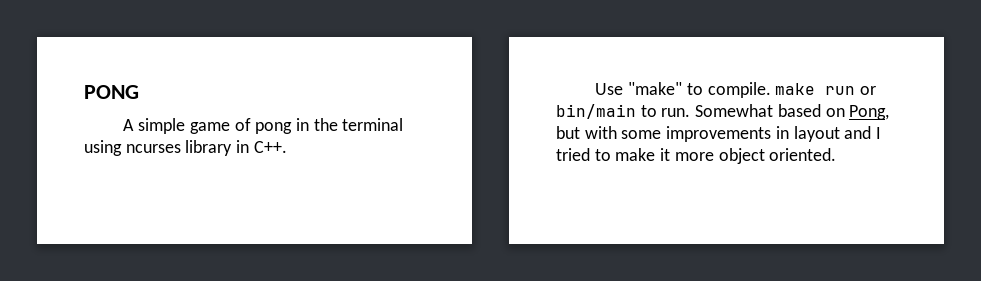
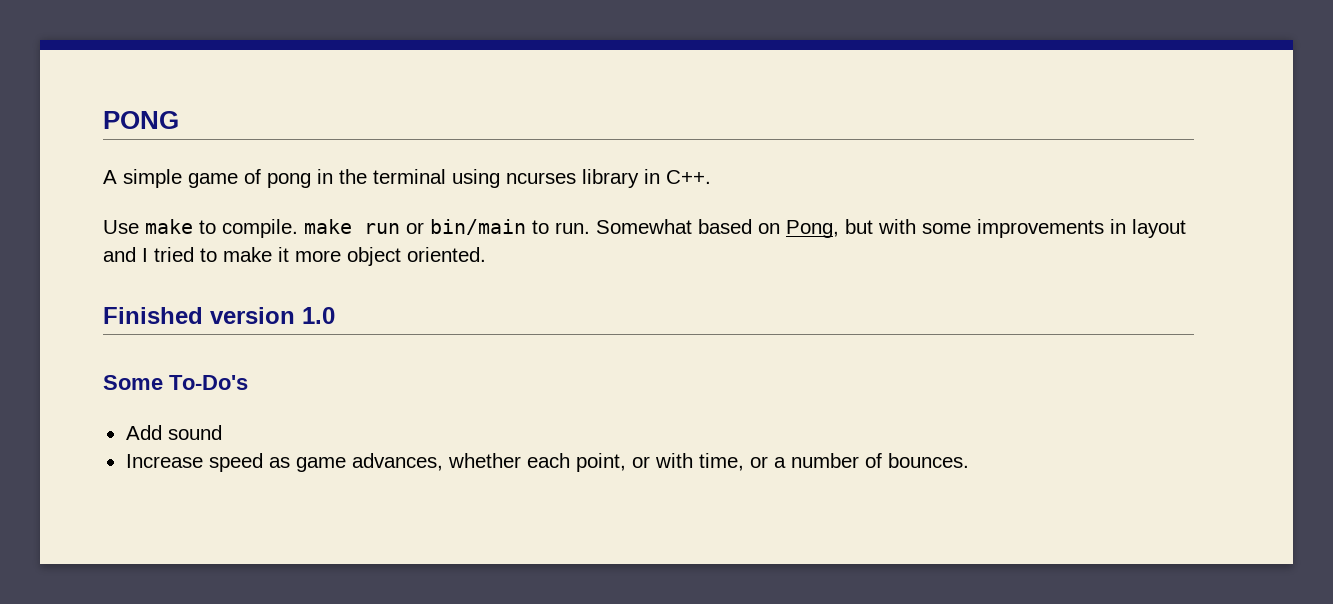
- Use "make" to compile. make run or bin/main to run.
+ Use make to compile. make run or bin/main to run.
+ Finished version 1.0
+ Some To-Do's
+ Add sound
+ Increase speed as game advances, whether each point, or with time, or a number of bounces.

